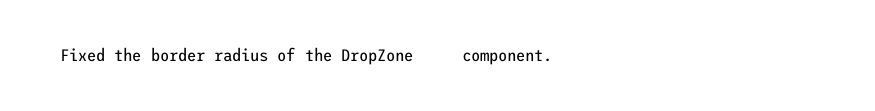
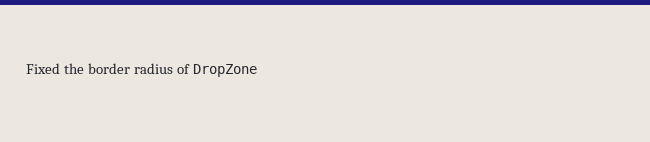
- Fixed the border radius of the DropZone component.
+ Fixed the border radius of DropZone

